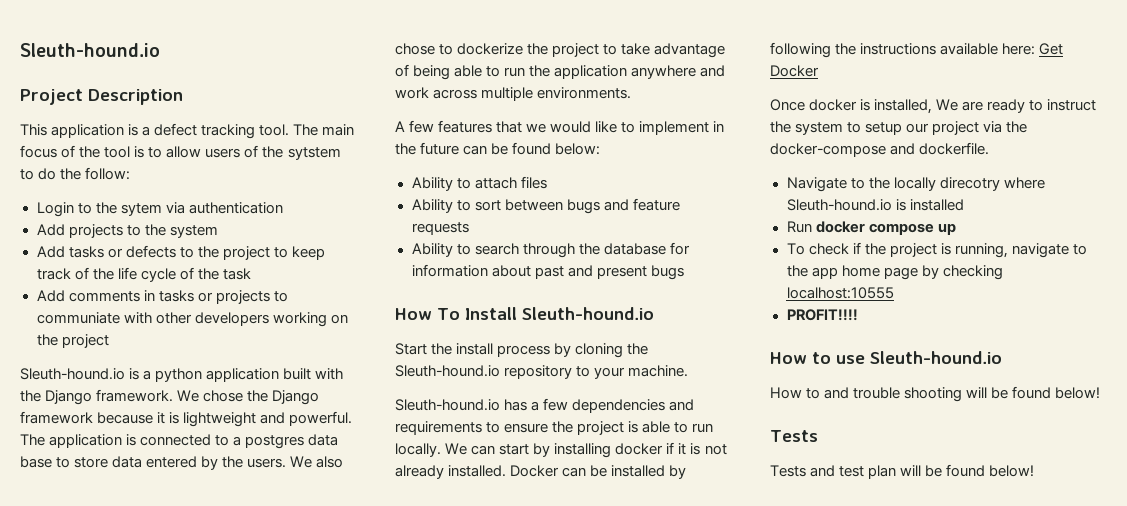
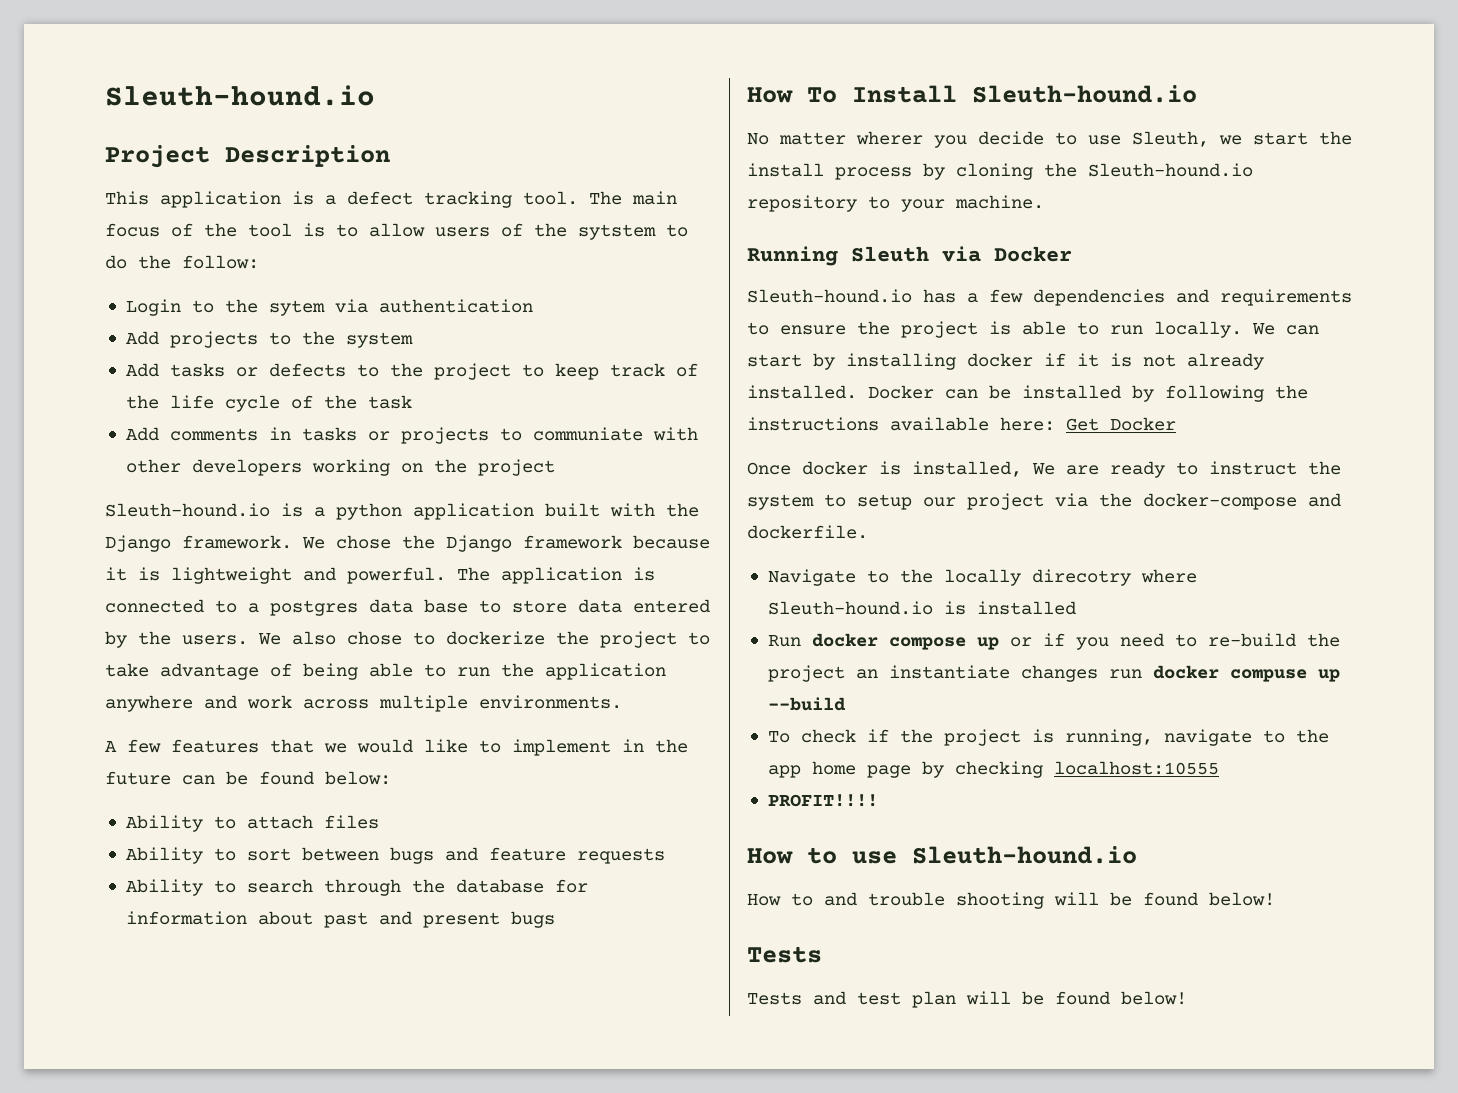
- Start the install process by cloning the Sleuth-hound.io repository to your machine.
+ No matter wherer you decide to use Sleuth, we start the install process by cloning the Sleuth-hound.io repository to your machine.
+ Running Sleuth via Docker
- Run docker compose up
+ Run docker compose up or if you need to re-build the project an instantiate changes run docker compuse up --build

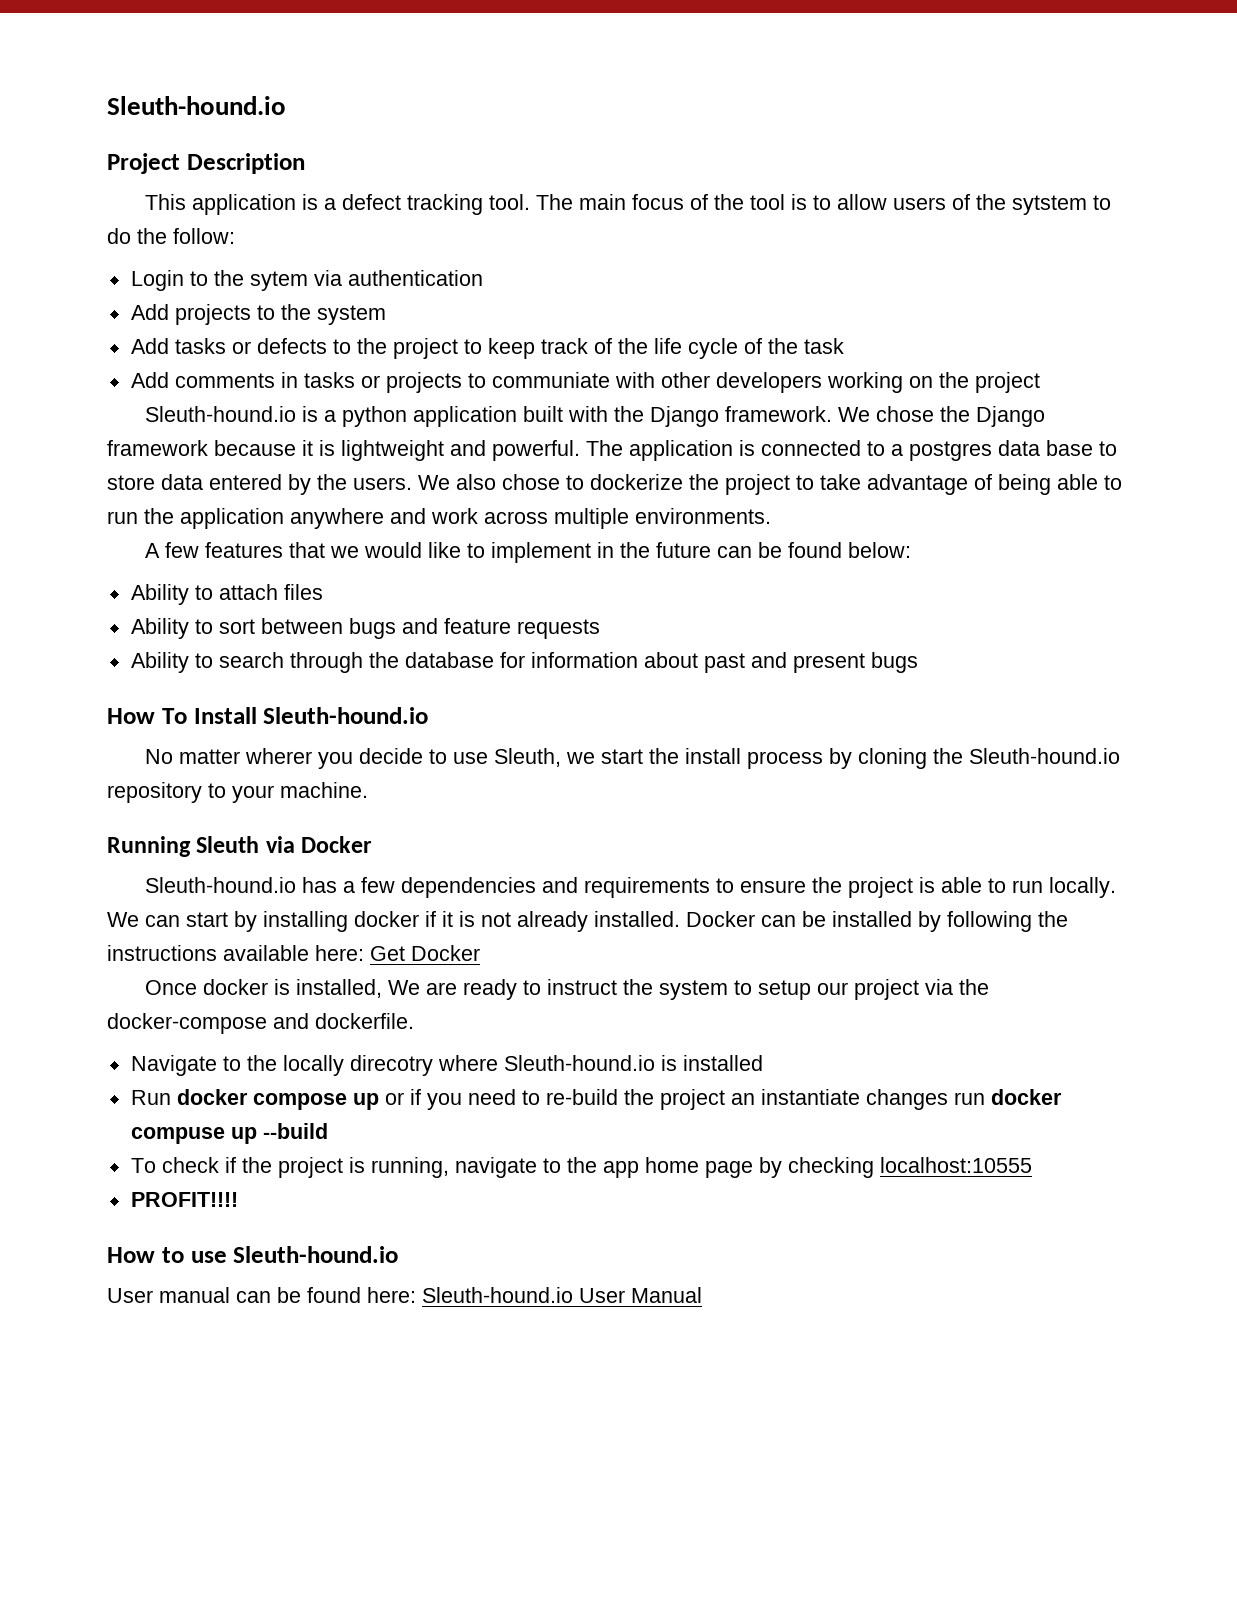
- How to and trouble shooting will be found below!
- Tests
- Tests and test plan will be found below!
+ User manual can be found here: Sleuth-hound.io User Manual

